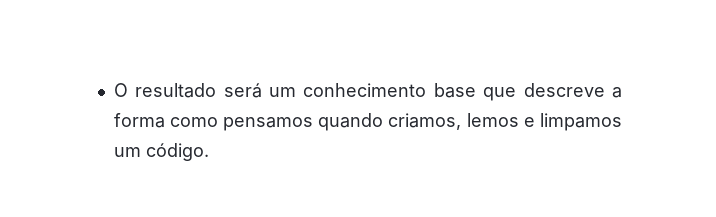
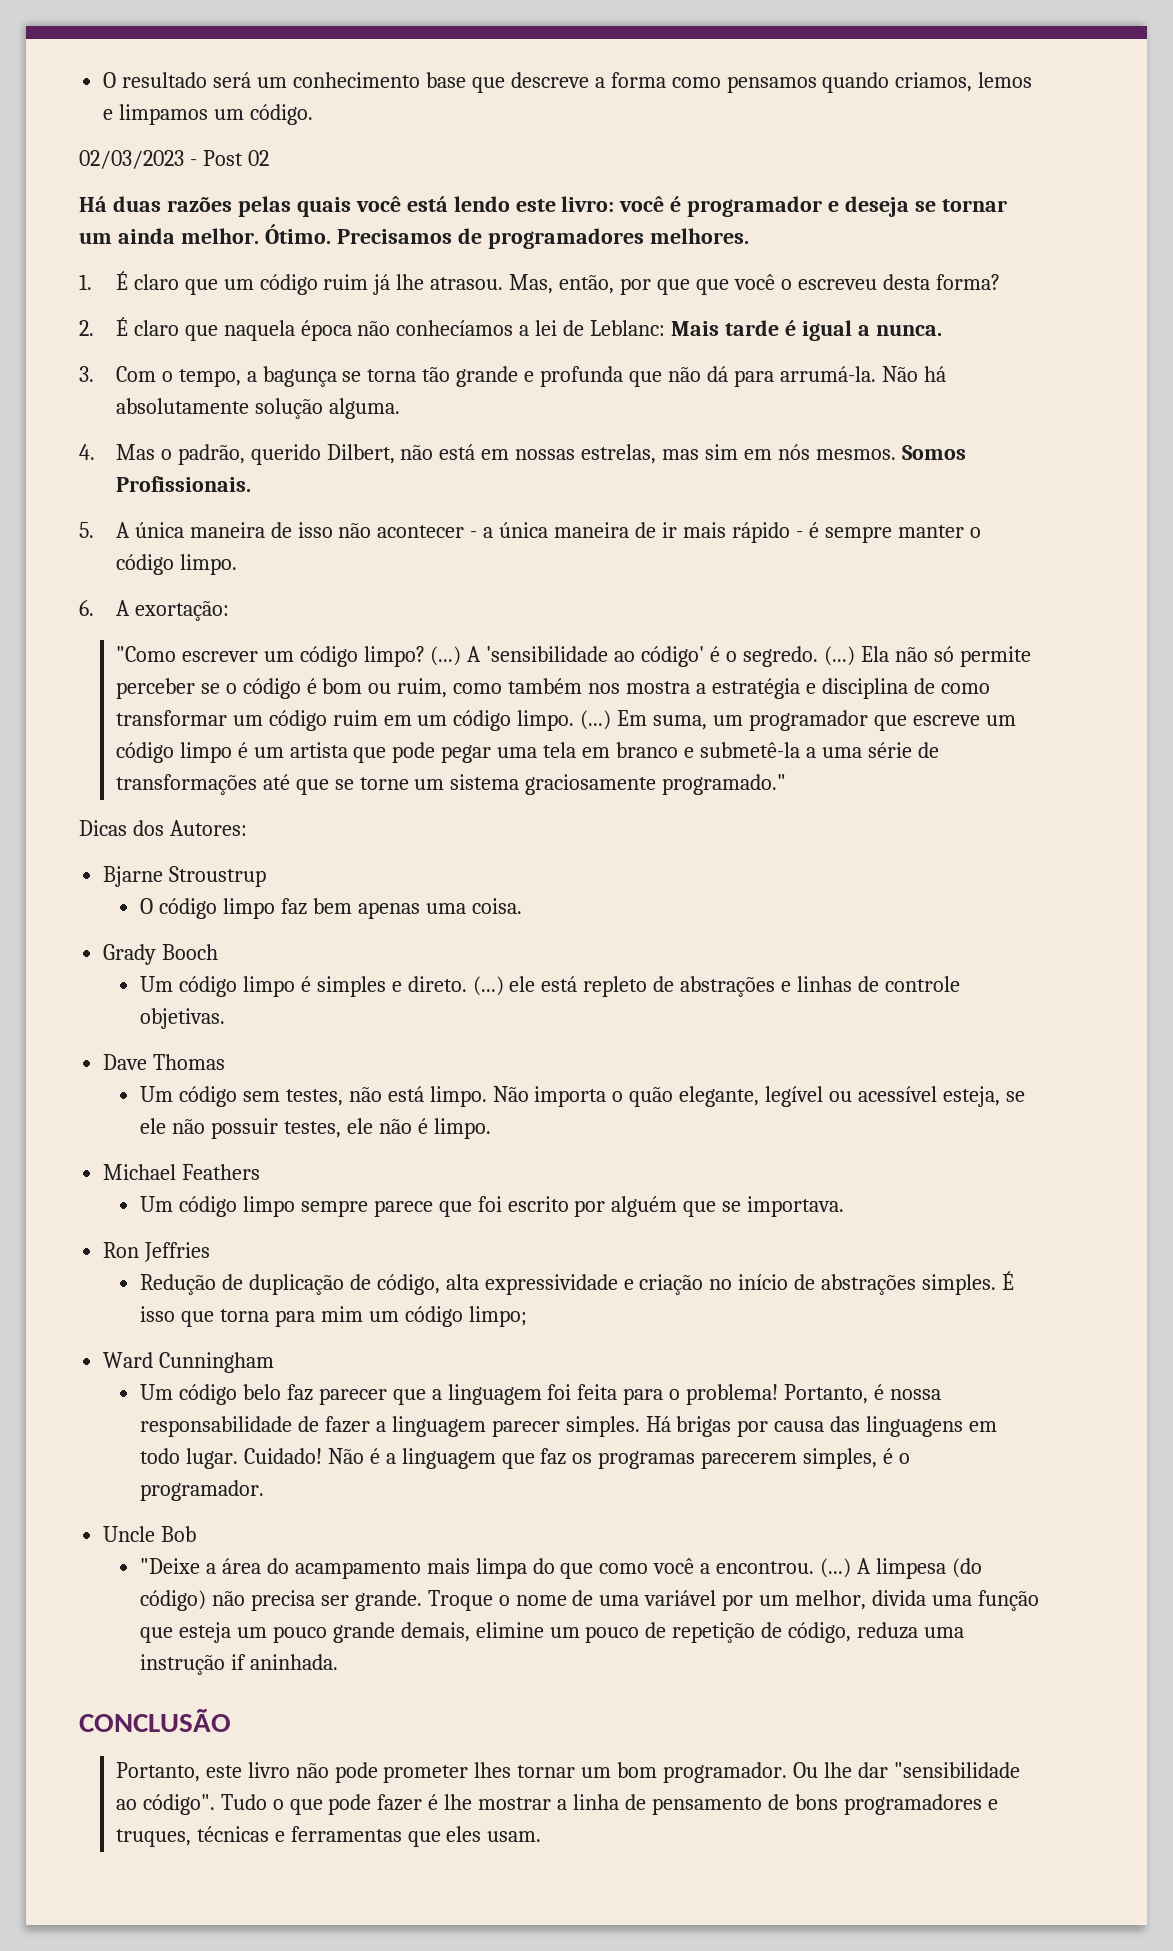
+ 02/03/2023 - Post 02
+ Há duas razões pelas quais você está lendo este livro: você é programador e deseja se tornar um ainda melhor. Ótimo. Precisamos de programadores melhores.
+ 1. É claro que um código ruim já lhe atrasou. Mas, então, por que que você o escreveu desta forma?
+ 2. É claro que naquela época não conhecíamos a lei de Leblanc: Mais tarde é igual a nunca.
+ 3. Com o tempo, a bagunça se torna tão grande e profunda que não dá para arrumá-la. Não há absolutamente solução alguma.
+ 4. Mas o padrão, querido Dilbert, não está em nossas estrelas, mas sim em nós mesmos. Somos Profissionais.
+ 5. A única maneira de isso não acontecer - a única maneira de ir mais rápido - é sempre manter o código limpo.
+ 6. A exortação:
+ "Como escrever um código limpo? (...) A 'sensibilidade ao código' é o segredo. (...) Ela não só permite perceber se o código é bom ou ruim, como também nos mostra a estratégia e disciplina de como transformar um código ruim em um código limpo. (...) Em suma, um programador que escreve um código limpo é um artista que pode pegar uma tela em branco e submetê-la a uma série de transformações até que se torne um sistema graciosamente programado."
+ Dicas dos Autores:
+ Bjarne Stroustrup
+ O código limpo faz bem apenas uma coisa.
+ Grady Booch
+ Um código limpo é simples e direto. (...) ele está repleto de abstrações e linhas de controle objetivas.
+ Dave Thomas
+ Um código sem testes, não está limpo. Não importa o quão elegante, legível ou acessível esteja, se ele não possuir testes, ele não é limpo.
+ Michael Feathers
+ Um código limpo sempre parece que foi escrito por alguém que se importava.
+ Ron Jeffries
+ Redução de duplicação de código, alta expressividade e criação no início de abstrações simples. É isso que torna para mim um código limpo;
+ Ward Cunningham
+ Um código belo faz parecer que a linguagem foi feita para o problema! Portanto, é nossa responsabilidade de fazer a linguagem parecer simples. Há brigas por causa das linguagens em todo lugar. Cuidado! Não é a linguagem que faz os programas parecerem simples, é o programador.
+ Uncle Bob
+ "Deixe a área do acampamento mais limpa do que como você a encontrou. (...) A limpesa (do código) não precisa ser grande. Troque o nome de uma variável por um melhor, divida uma função que esteja um pouco grande demais, elimine um pouco de repetição de código, reduza uma instrução if aninhada.
+ CONCLUSÃO
+ Portanto, este livro não pode prometer lhes tornar um bom programador. Ou lhe dar "sensibilidade ao código". Tudo o que pode fazer é lhe mostrar a linha de pensamento de bons programadores e truques, técnicas e ferramentas que eles usam.

